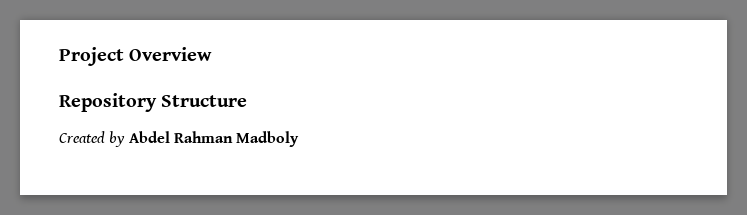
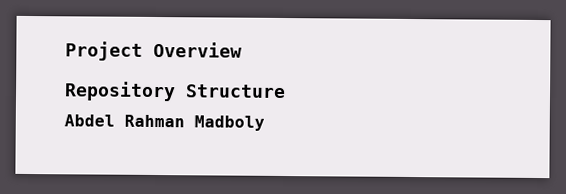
- Created by Abdel Rahman Madboly
+ Abdel Rahman Madboly

